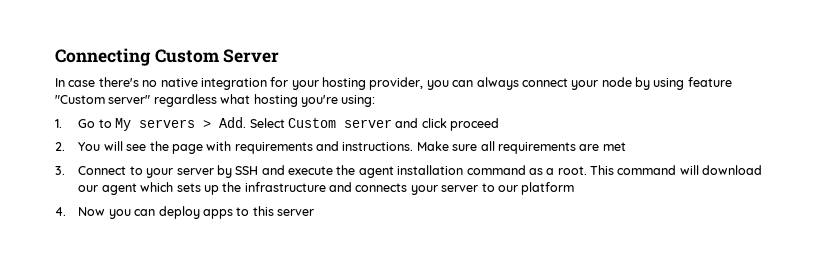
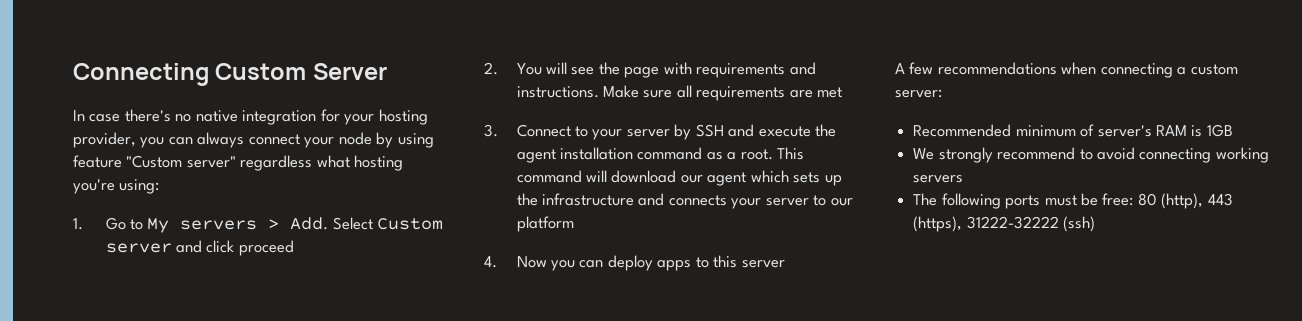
+ A few recommendations when connecting a custom server:
+ Recommended minimum of server's RAM is 1GB
+ We strongly recommend to avoid connecting working servers
+ The following ports must be free: 80 (http), 443 (https), 31222-32222 (ssh)

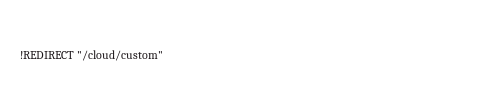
- Connecting Custom Server
- In case there's no native integration for your hosting provider, you can always connect your node by using feature "Custom server" regardless what hosting you're using:
- 1. Go to My servers > Add. Select Custom server and click proceed
- 2. You will see the page with requirements and instructions. Make sure all requirements are met
- 3. Connect to your server by SSH and execute the agent installation command as a root. This command will download our agent which sets up the infrastructure and connects your server to our platform
- 4. Now you can deploy apps to this server
- A few recommendations when connecting a custom server:
- Recommended minimum of server's RAM is 1GB
- We strongly recommend to avoid connecting working servers
- The following ports must be free: 80 (http), 443 (https), 31222-32222 (ssh)
+ !REDIRECT "/cloud/custom"

